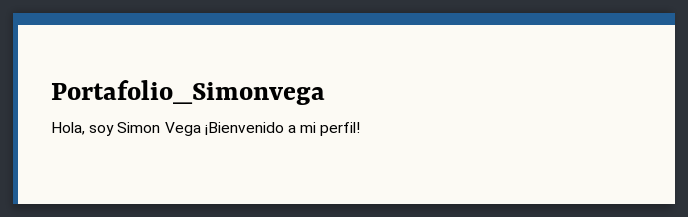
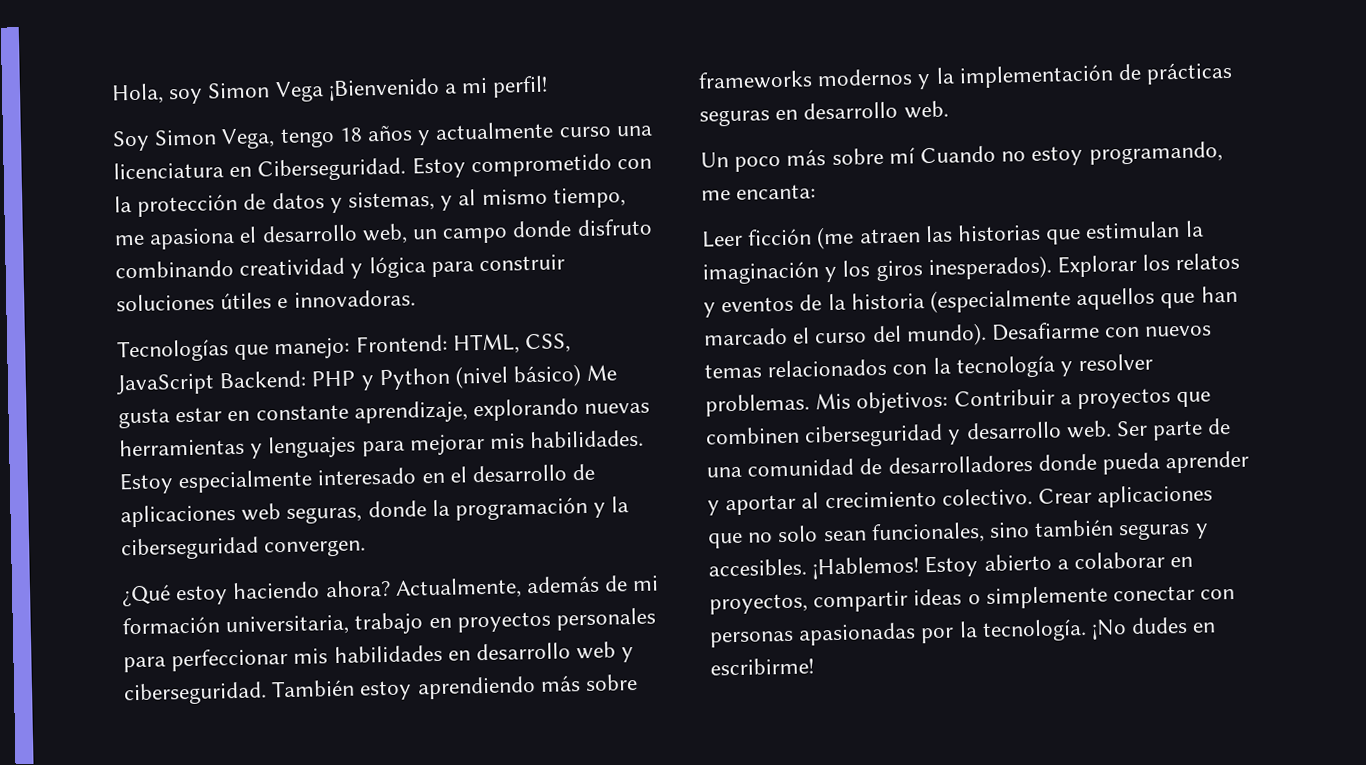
- Portafolio_Simonvega
+ Soy Simon Vega, tengo 18 años y actualmente curso una licenciatura en Ciberseguridad. Estoy comprometido con la protección de datos y sistemas, y al mismo tiempo, me apasiona el desarrollo web, un campo donde disfruto combinando creatividad y lógica para construir soluciones útiles e innovadoras.
+ Tecnologías que manejo: Frontend: HTML, CSS, JavaScript Backend: PHP y Python (nivel básico) Me gusta estar en constante aprendizaje, explorando nuevas herramientas y lenguajes para mejorar mis habilidades. Estoy especialmente interesado en el desarrollo de aplicaciones web seguras, donde la programación y la ciberseguridad convergen.
+ ¿Qué estoy haciendo ahora? Actualmente, además de mi formación universitaria, trabajo en proyectos personales para perfeccionar mis habilidades en desarrollo web y ciberseguridad. También estoy aprendiendo más sobre frameworks modernos y la implementación de prácticas seguras en desarrollo web.
+ Un poco más sobre mí Cuando no estoy programando, me encanta:
+ Leer ficción (me atraen las historias que estimulan la imaginación y los giros inesperados). Explorar los relatos y eventos de la historia (especialmente aquellos que han marcado el curso del mundo). Desafiarme con nuevos temas relacionados con la tecnología y resolver problemas. Mis objetivos: Contribuir a proyectos que combinen ciberseguridad y desarrollo web. Ser parte de una comunidad de desarrolladores donde pueda aprender y aportar al crecimiento colectivo. Crear aplicaciones que no solo sean funcionales, sino también seguras y accesibles. ¡Hablemos! Estoy abierto a colaborar en proyectos, compartir ideas o simplemente conectar con personas apasionadas por la tecnología. ¡No dudes en escribirme!

